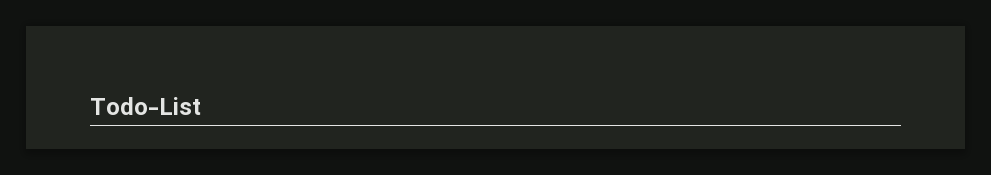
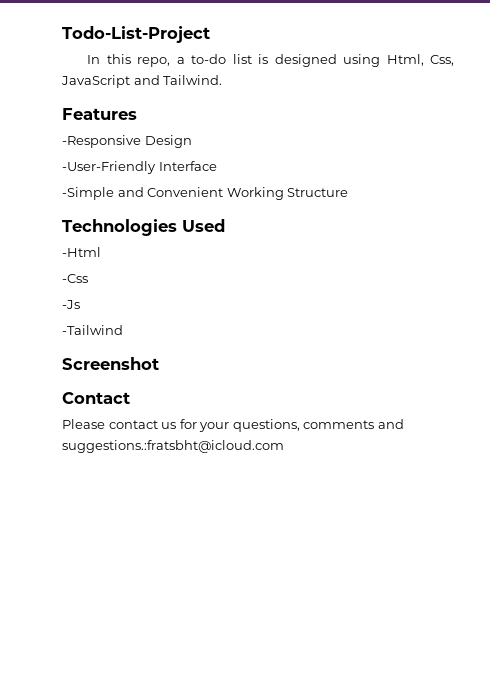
- Todo-List
+ Todo-List-Project
+ In this repo, a to-do list is designed using Html, Css, JavaScript and Tailwind.
+ Features
+ -Responsive Design
+ -User-Friendly Interface
+ -Simple and Convenient Working Structure
+ Technologies Used
+ -Html
+ -Css
+ -Js
+ -Tailwind
+ Screenshot
+ Contact
+ Please contact us for your questions, comments and suggestions.:fratsbht@icloud.com

